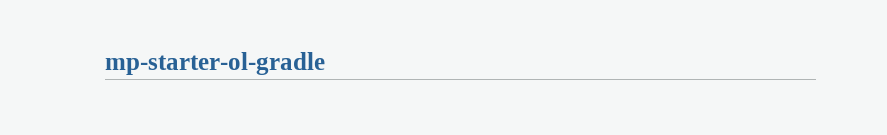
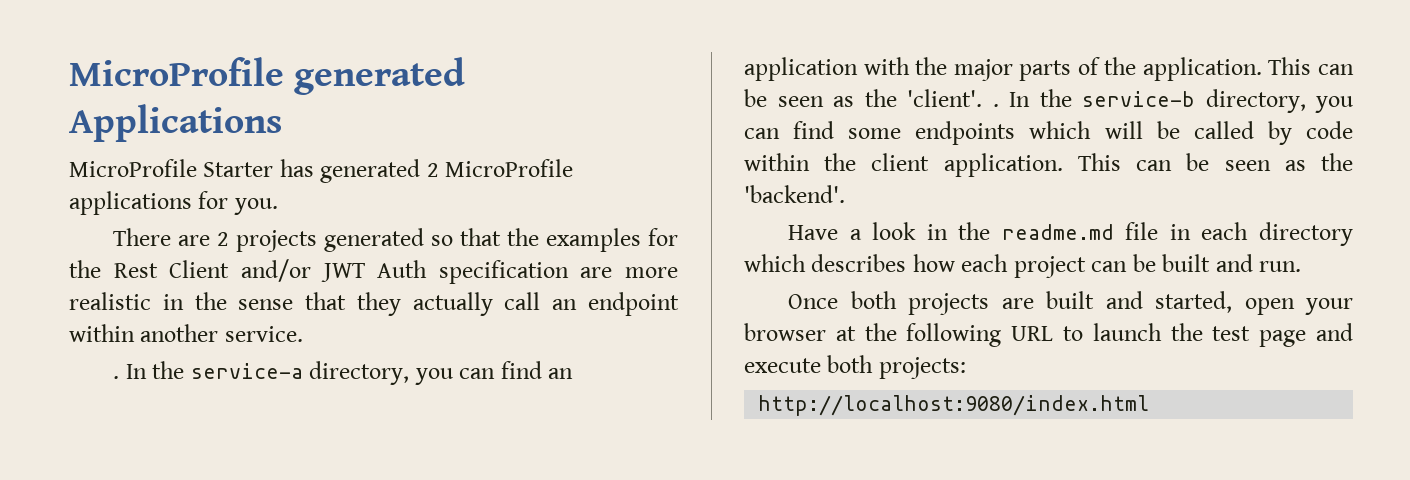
- mp-starter-ol-gradle
+ MicroProfile generated Applications
+ MicroProfile Starter has generated 2 MicroProfile applications for you.
+ There are 2 projects generated so that the examples for the Rest Client and/or JWT Auth specification are more realistic in the sense that they actually call an endpoint within another service.
+ . In the service-a directory, you can find an application with the major parts of the application. This can be seen as the 'client'. . In the service-b directory, you can find some endpoints which will be called by code within the client application. This can be seen as the 'backend'.
+ Have a look in the readme.md file in each directory which describes how each project can be built and run.
+ Once both projects are built and started, open your browser at the following URL to launch the test page and execute both projects:
+ http://localhost:9080/index.html

